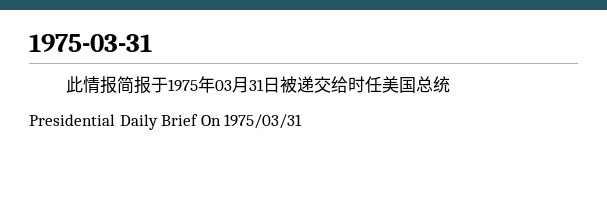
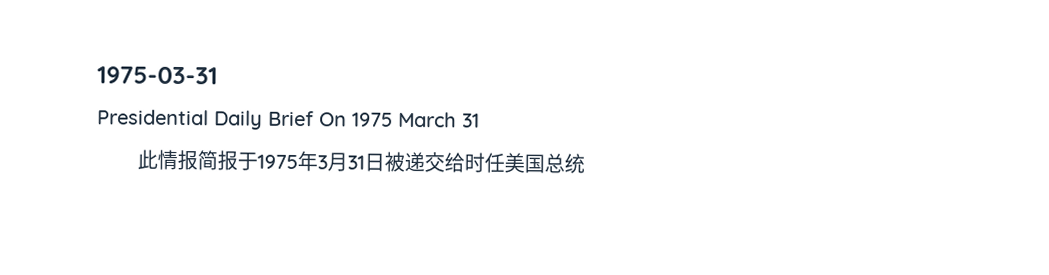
+ Presidential Daily Brief On 1975 March 31
- 此情报简报于1975年03月31日被递交给时任美国总统
+ 此情报简报于1975年3月31日被递交给时任美国总统
- Presidential Daily Brief On 1975/03/31

